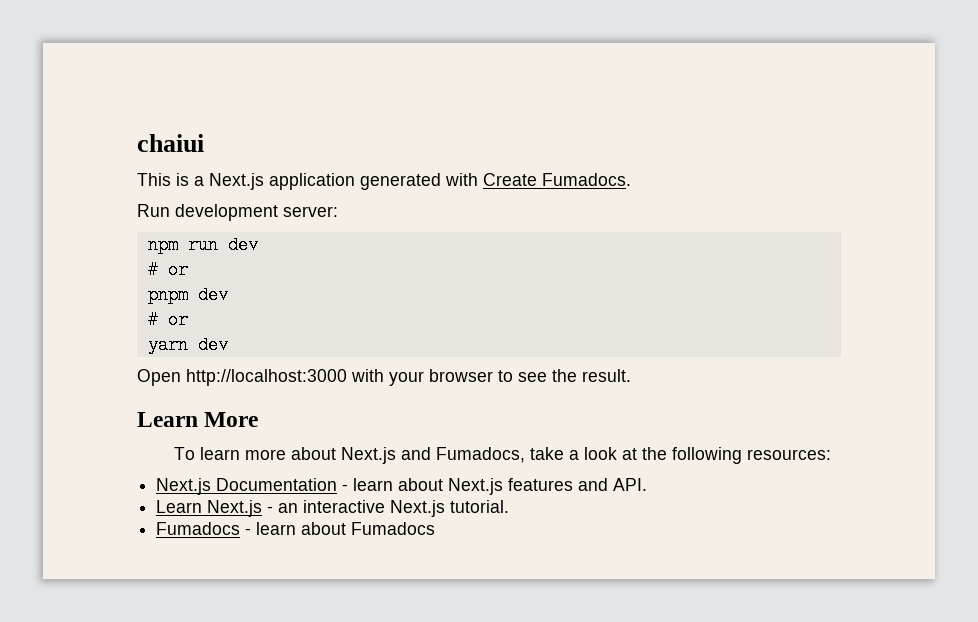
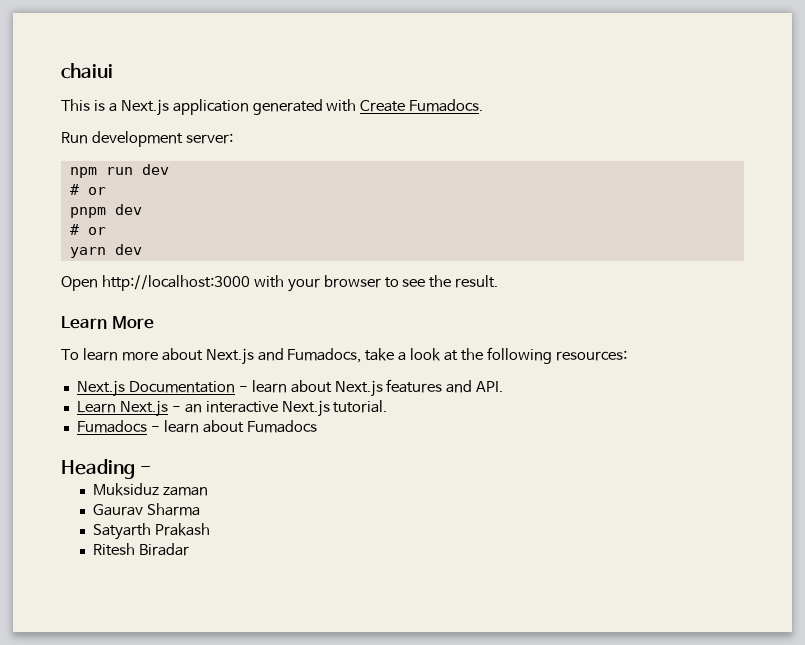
+ Heading -
+ Muksiduz zaman
+ Gaurav Sharma
+ Satyarth Prakash
+ Ritesh Biradar

